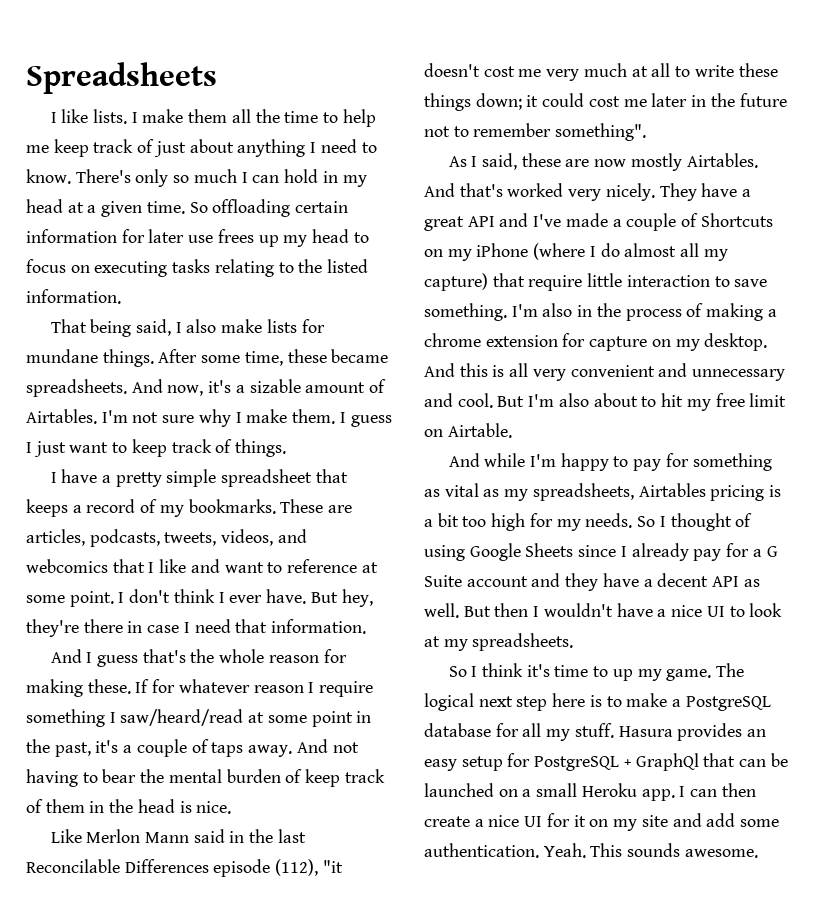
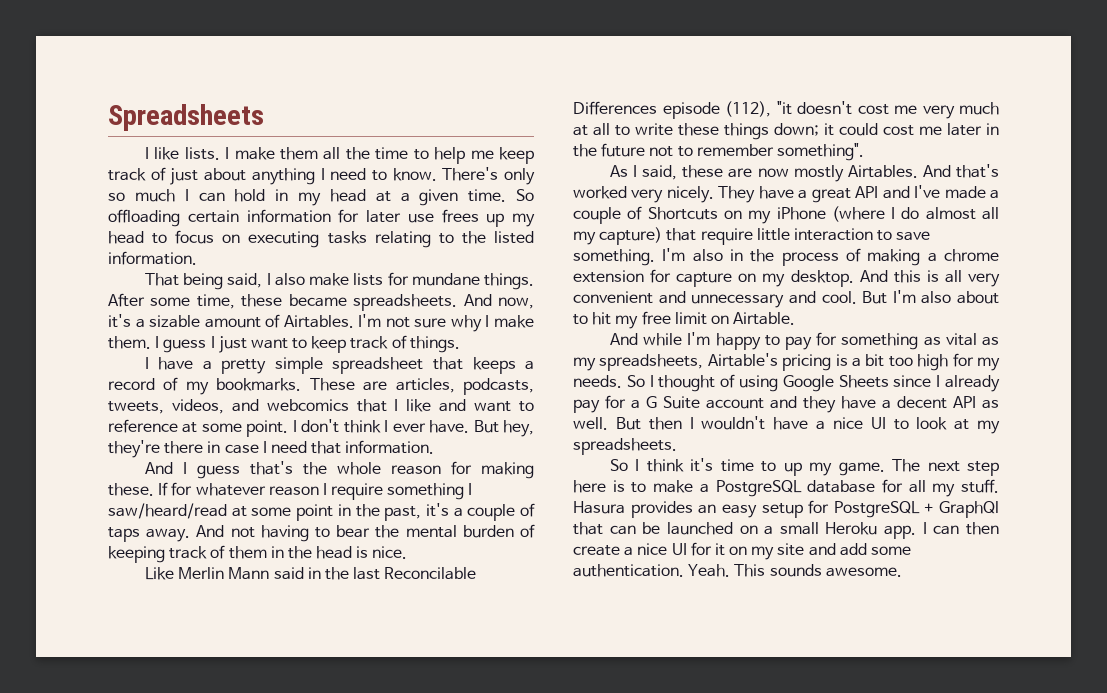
- And not having to bear the mental burden of keep track of them in the head is nice.
+ And not having to bear the mental burden of keeping track of them in the head is nice.
- Like Merlon Mann said in the last Reconcilable Differences episode (112), "it doesn't cost me very much at all to write these things down; it could cost me later in the future not to remember something".
+ Like Merlin Mann said in the last Reconcilable Differences episode (112), "it doesn't cost me very much at all to write these things down; it could cost me later in the future not to remember something".
- And while I'm happy to pay for something as vital as my spreadsheets, Airtables pricing is a bit too high for my needs.
+ And while I'm happy to pay for something as vital as my spreadsheets, Airtable's pricing is a bit too high for my needs.
- The logical next step here is to make a PostgreSQL database for all my stuff.
+ The next step here is to make a PostgreSQL database for all my stuff.

